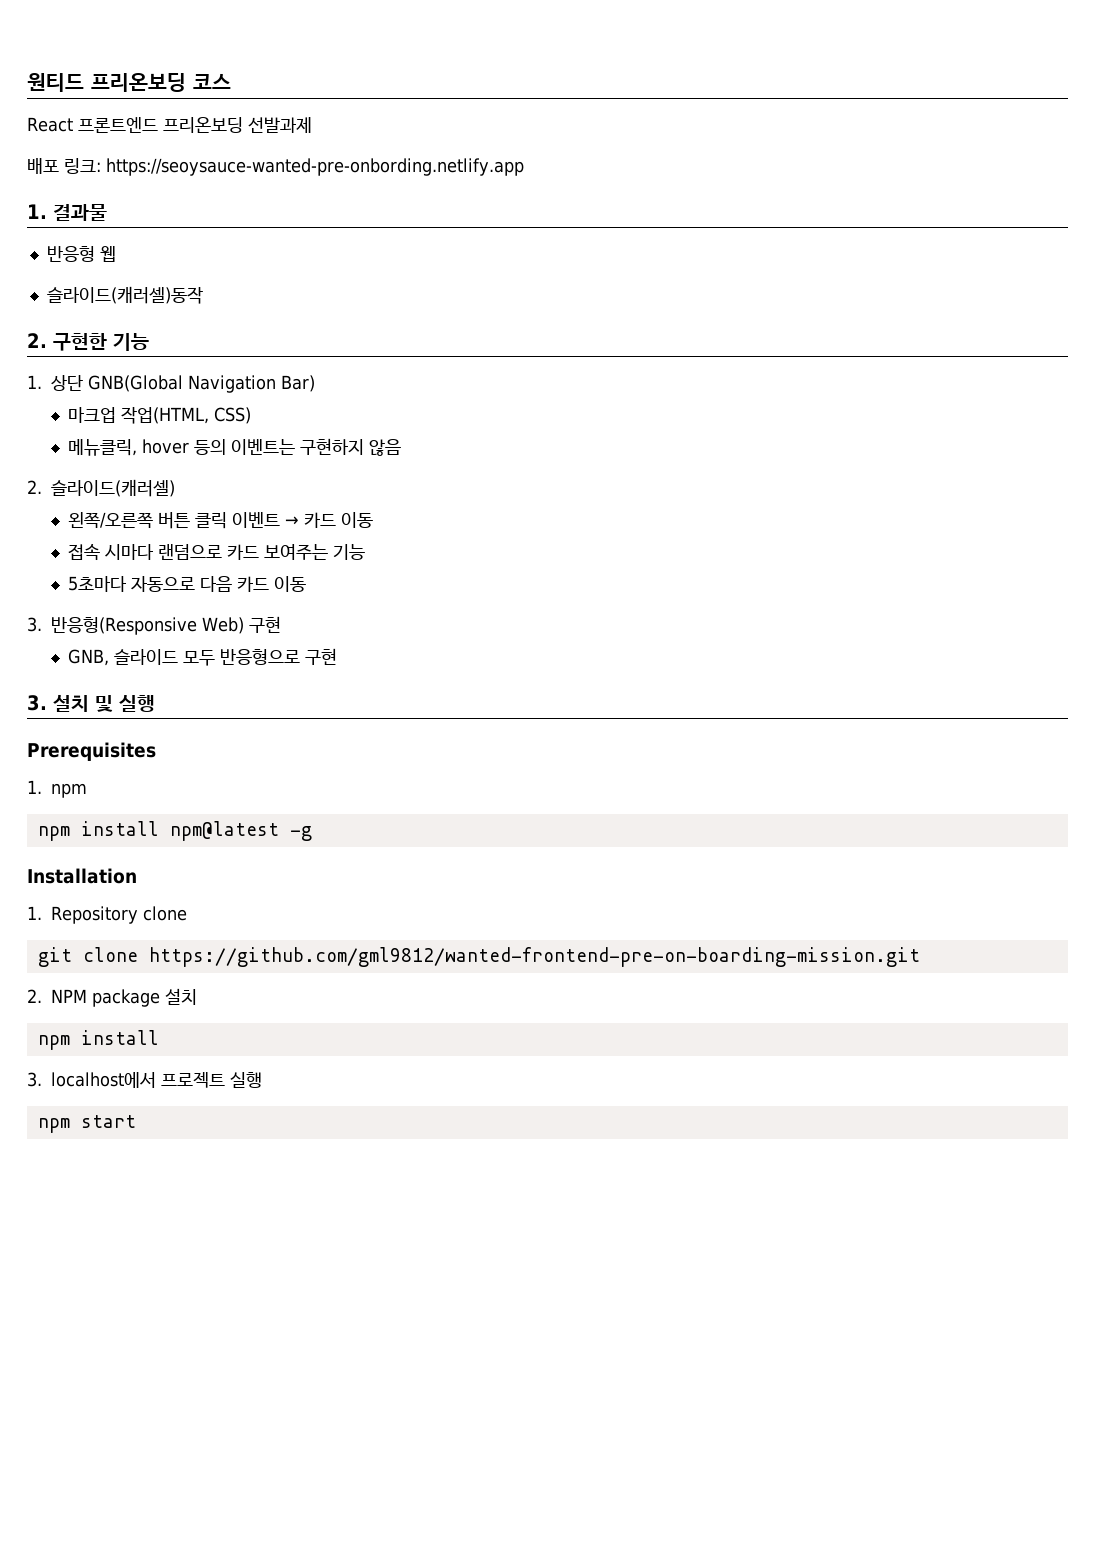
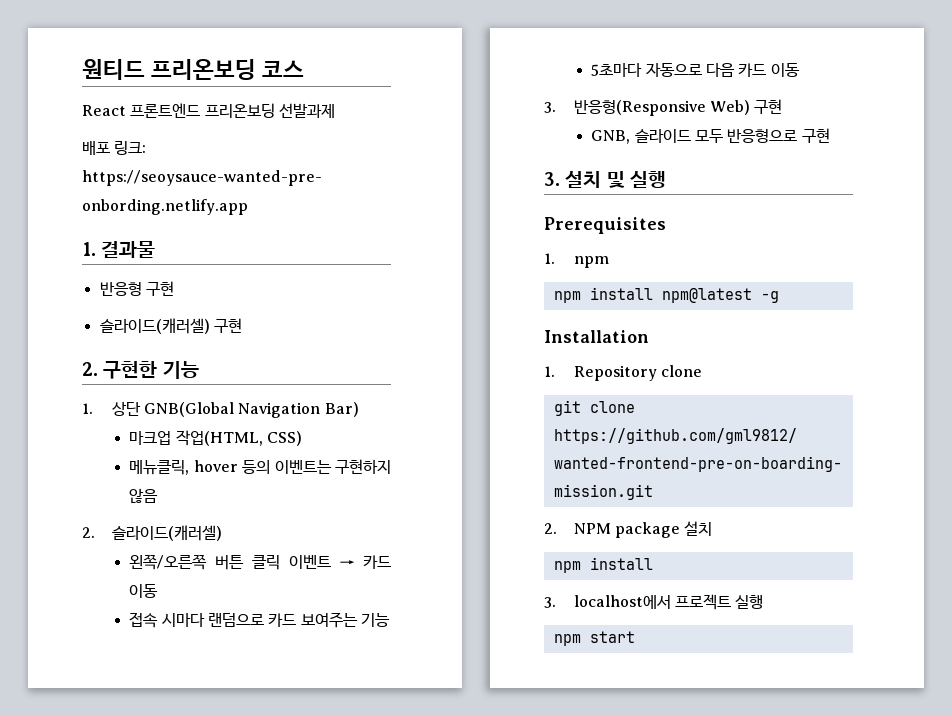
- 반응형 웹
- 슬라이드(캐러셀)동작
+ 반응형 구현
+ 슬라이드(캐러셀) 구현

